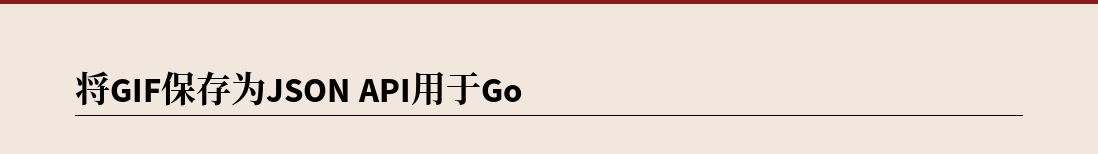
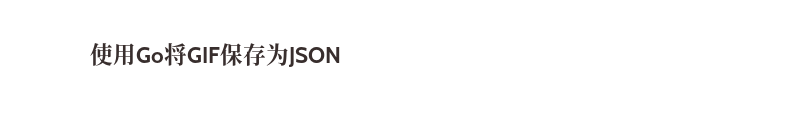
- 将GIF保存为JSON API用于Go
+ 使用Go将GIF保存为JSON

